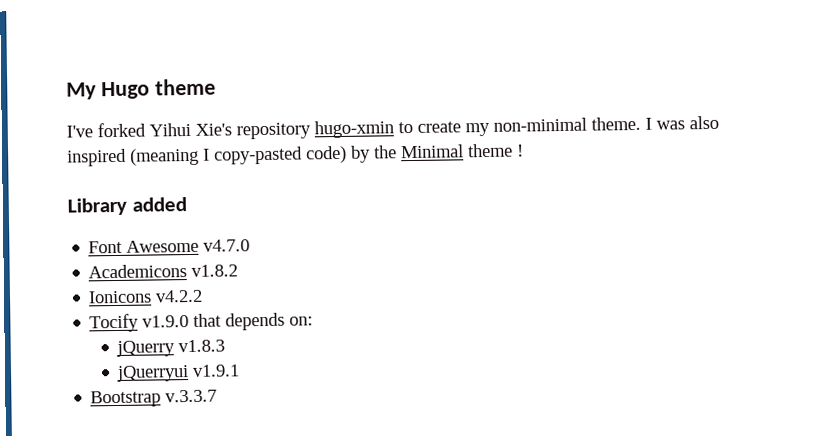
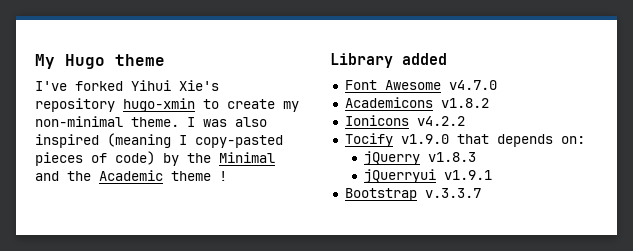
- I was also inspired (meaning I copy-pasted code) by the Minimal theme !
+ I was also inspired (meaning I copy-pasted pieces of code) by the Minimal and the Academic theme !

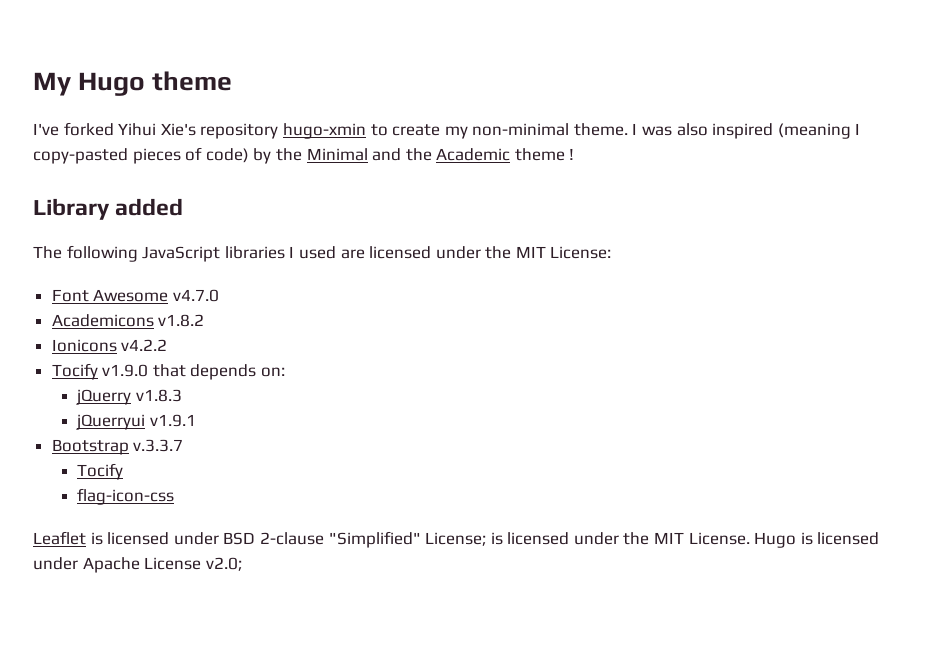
+ The following JavaScript libraries I used are licensed under the MIT License:
  Bootstrap v.3.3.7
+ Tocify
+ flag-icon-css
+ Leaflet is licensed under BSD 2-clause "Simplified" License; is licensed under the MIT License. Hugo is licensed under Apache License v2.0;

